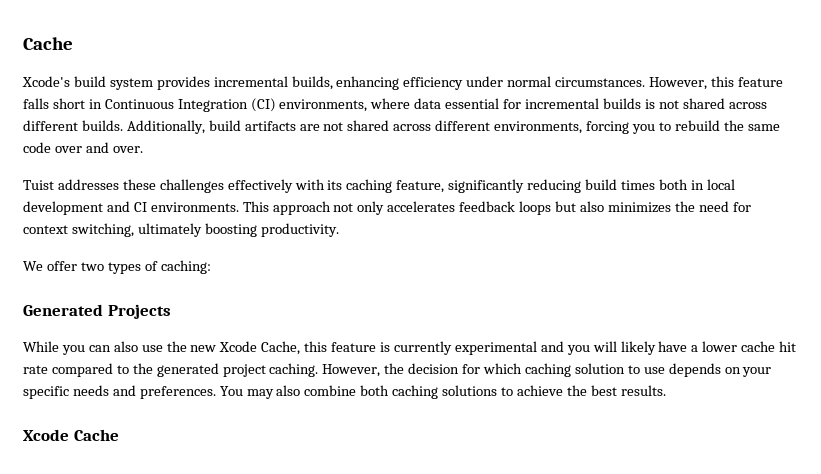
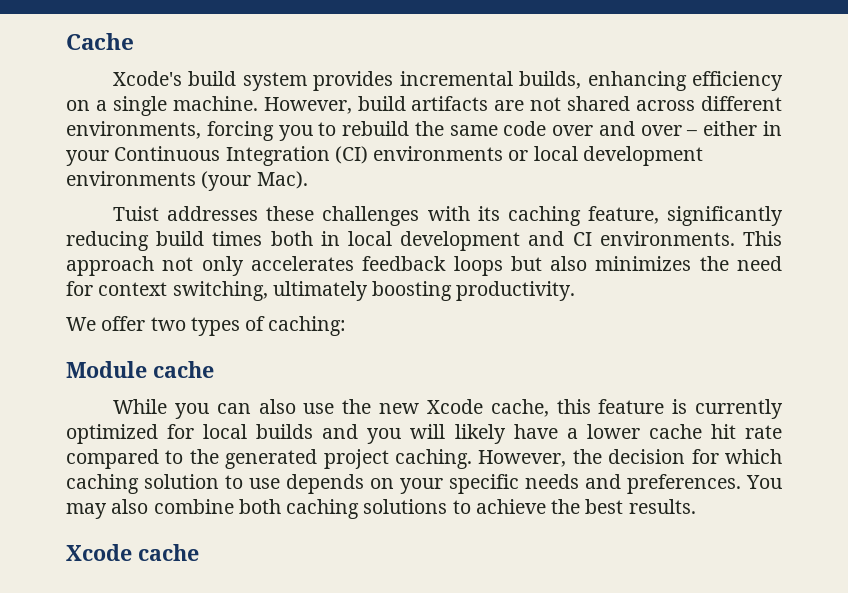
- Xcode's build system provides incremental builds, enhancing efficiency under normal circumstances. However, this feature falls short in Continuous Integration (CI) environments, where data essential for incremental builds is not shared across different builds. Additionally, build artifacts are not shared across different environments, forcing you to rebuild the same code over and over.
+ Xcode's build system provides incremental builds, enhancing efficiency on a single machine. However, build artifacts are not shared across different environments, forcing you to rebuild the same code over and over – either in your Continuous Integration (CI) environments or local development environments (your Mac).
- Tuist addresses these challenges effectively with its caching feature, significantly reducing build times both in local development and CI environments.
+ Tuist addresses these challenges with its caching feature, significantly reducing build times both in local development and CI environments.
- Generated Projects
+ Module cache
- While you can also use the new Xcode Cache, this feature is currently experimental and you will likely have a lower cache hit rate compared to the generated project caching.
+ While you can also use the new Xcode cache, this feature is currently optimized for local builds and you will likely have a lower cache hit rate compared to the generated project caching.
- Xcode Cache
+ Xcode cache

